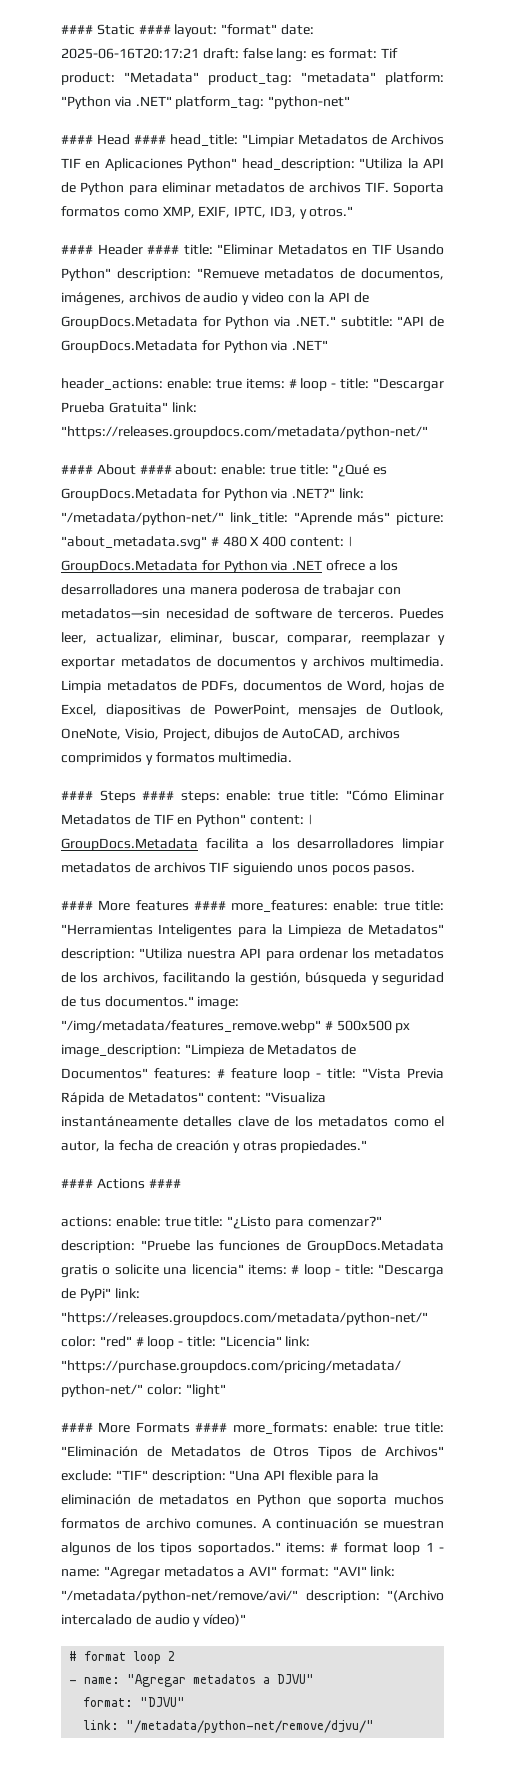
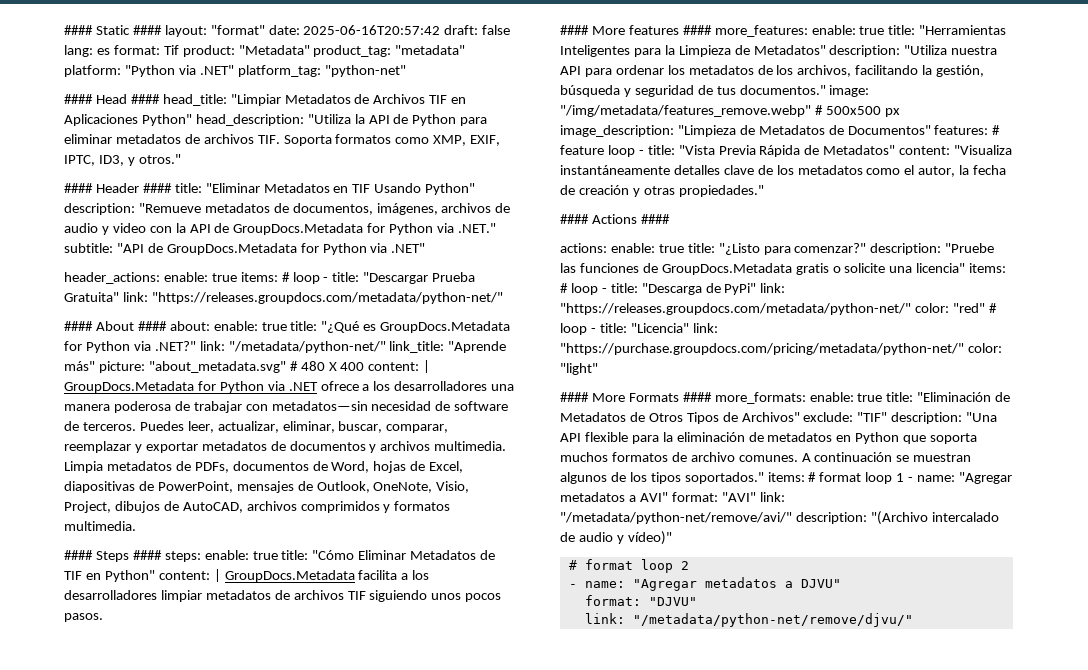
- #### Static #### layout: "format" date: 2025-06-16T20:17:21 draft: false lang: es format: Tif product: "Metadata" product_tag: "metadata" platform: "Python via .NET" platform_tag: "python-net"
+ #### Static #### layout: "format" date: 2025-06-16T20:57:42 draft: false lang: es format: Tif product: "Metadata" product_tag: "metadata" platform: "Python via .NET" platform_tag: "python-net"

